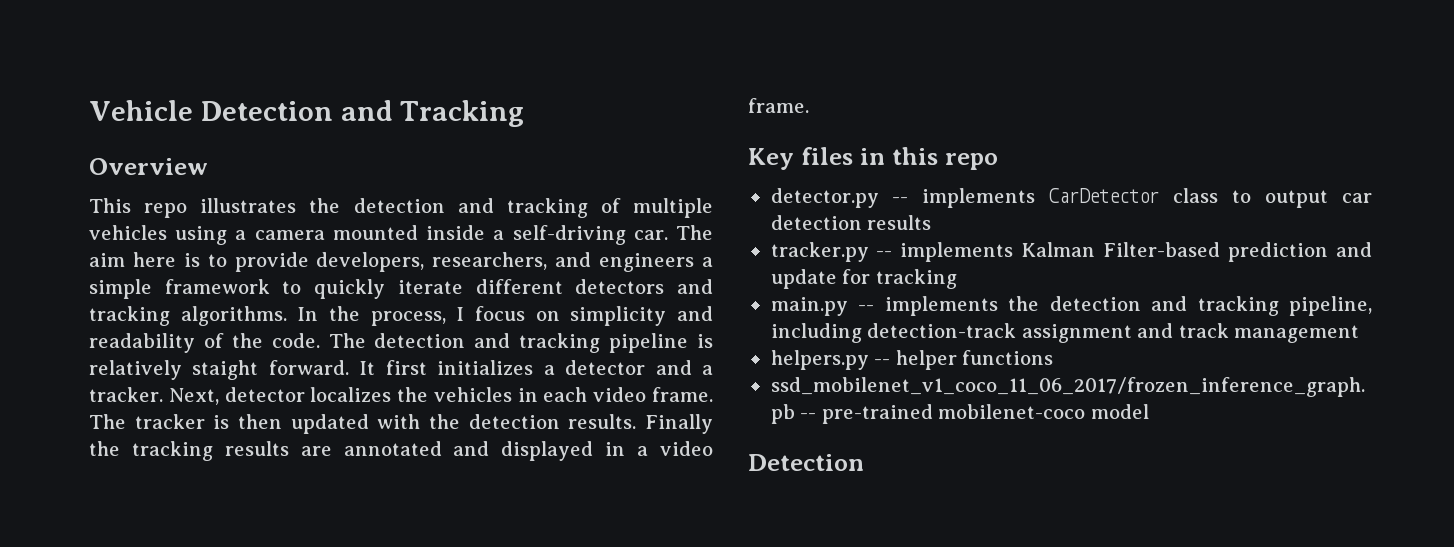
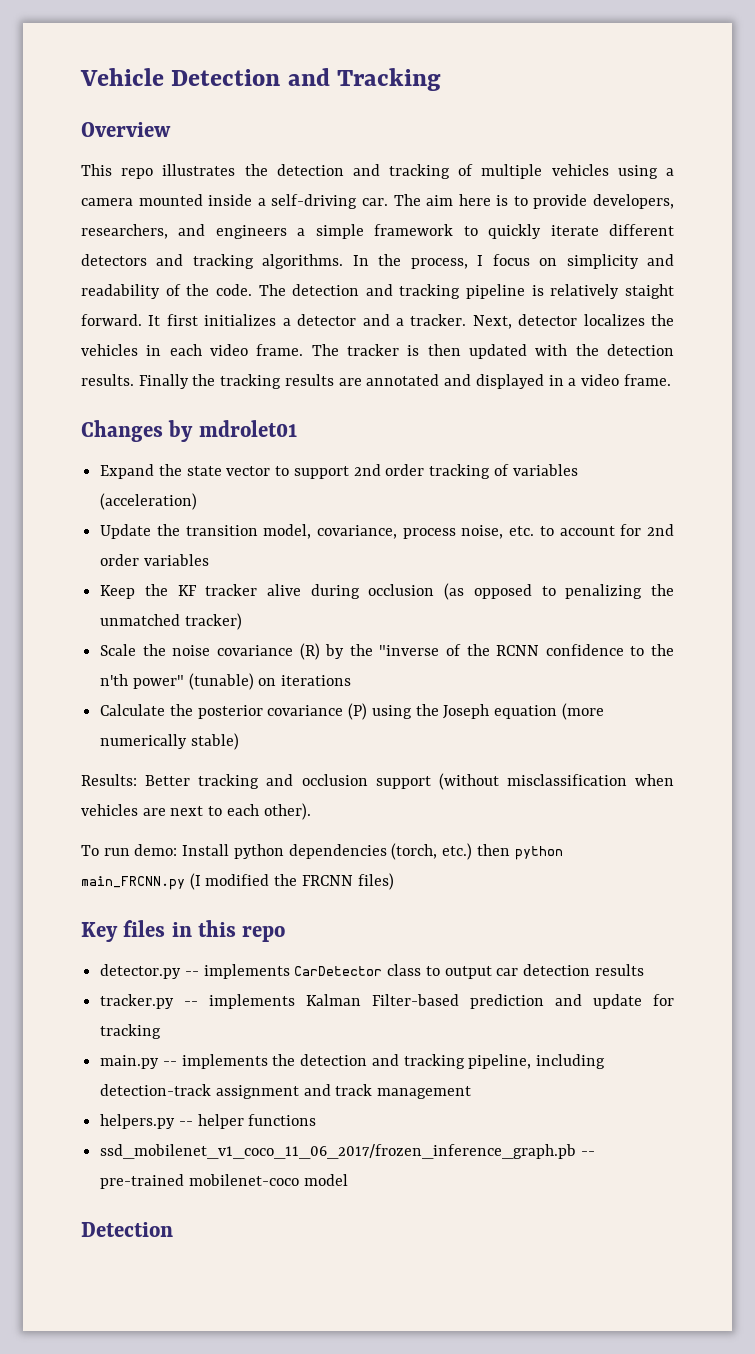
+ Changes by mdrolet01
+ Expand the state vector to support 2nd order tracking of variables (acceleration)
+ Update the transition model, covariance, process noise, etc. to account for 2nd order variables
+ Keep the KF tracker alive during occlusion (as opposed to penalizing the unmatched tracker)
+ Scale the noise covariance (R) by the "inverse of the RCNN confidence to the n'th power" (tunable) on iterations
+ Calculate the posterior covariance (P) using the Joseph equation (more numerically stable)
+ Results: Better tracking and occlusion support (without misclassification when vehicles are next to each other).
+ To run demo: Install python dependencies (torch, etc.) then python main_FRCNN.py (I modified the FRCNN files)

